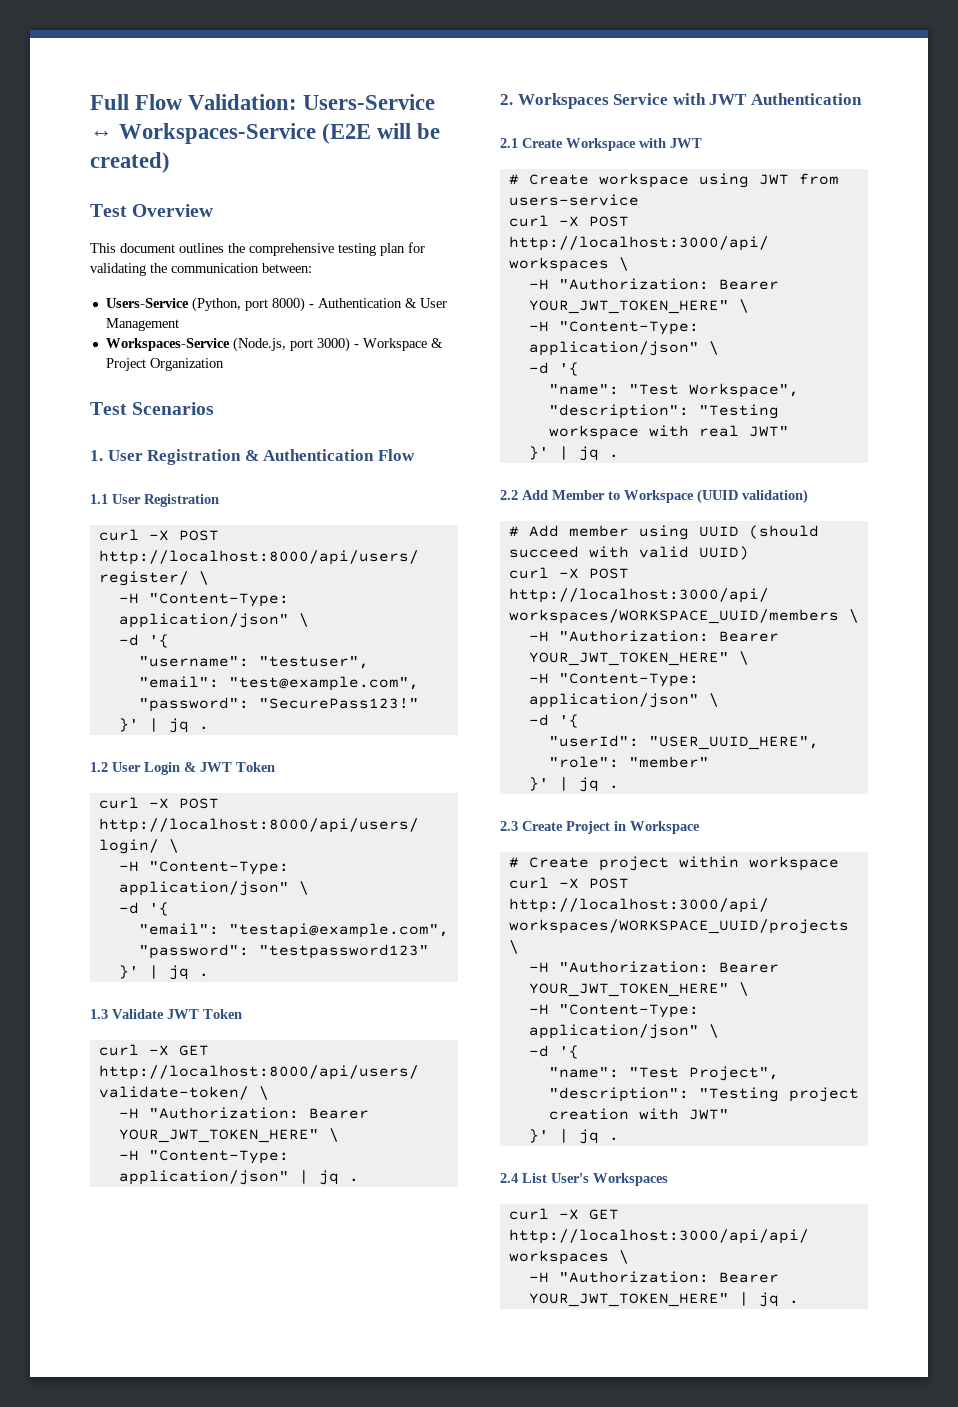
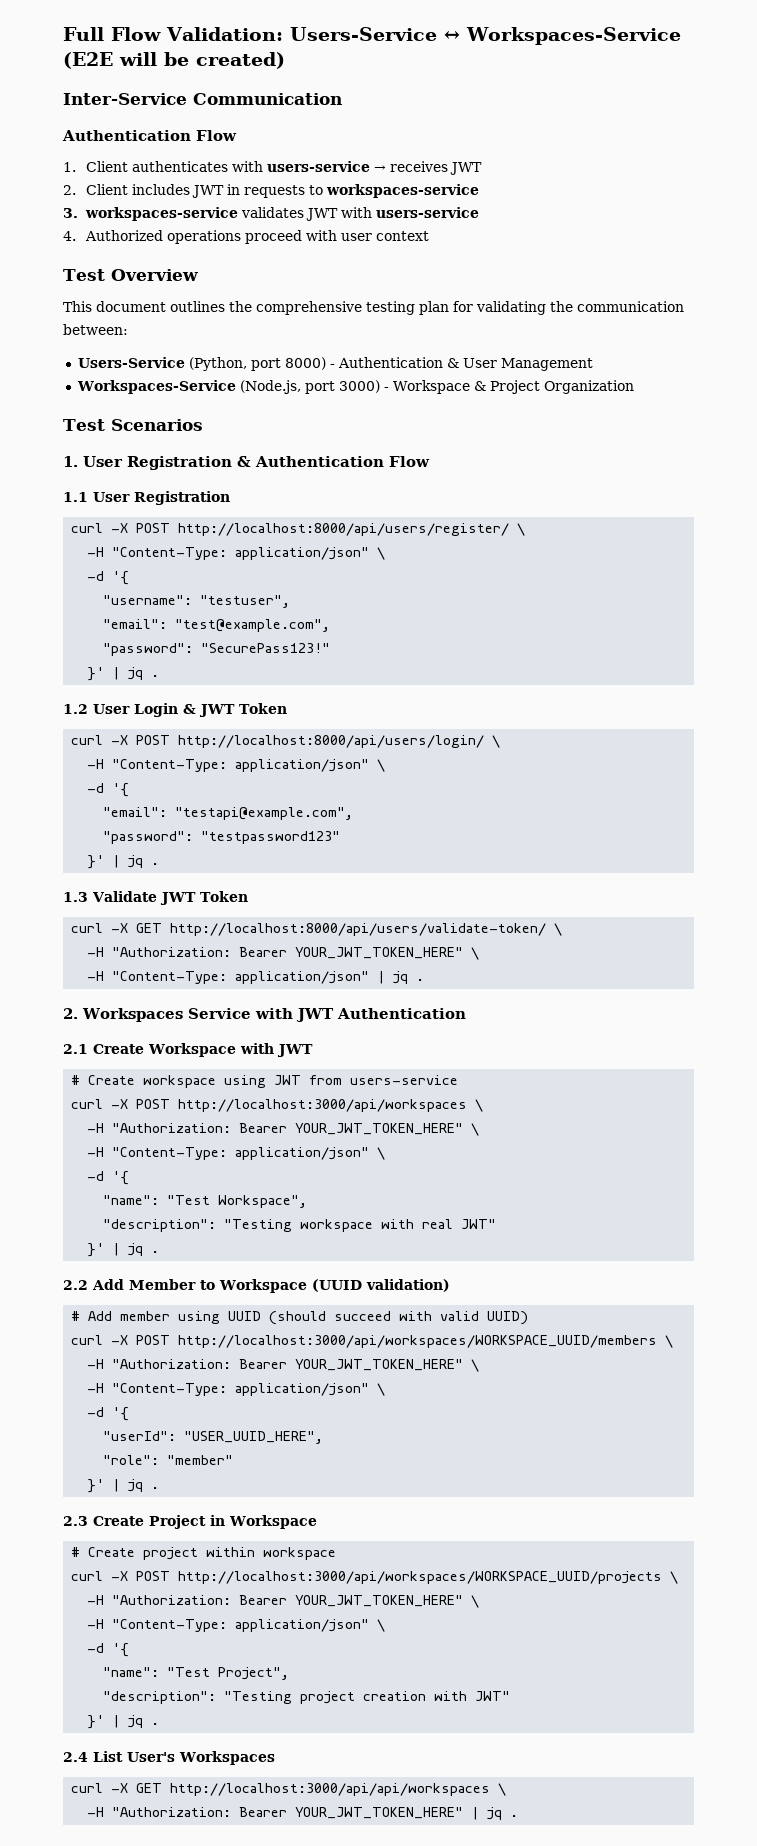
+ Inter-Service Communication
+ Authentication Flow
+ 1. Client authenticates with users-service → receives JWT
+ 2. Client includes JWT in requests to workspaces-service
+ 3. workspaces-service validates JWT with users-service
+ 4. Authorized operations proceed with user context

